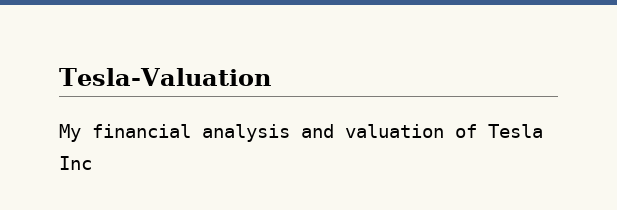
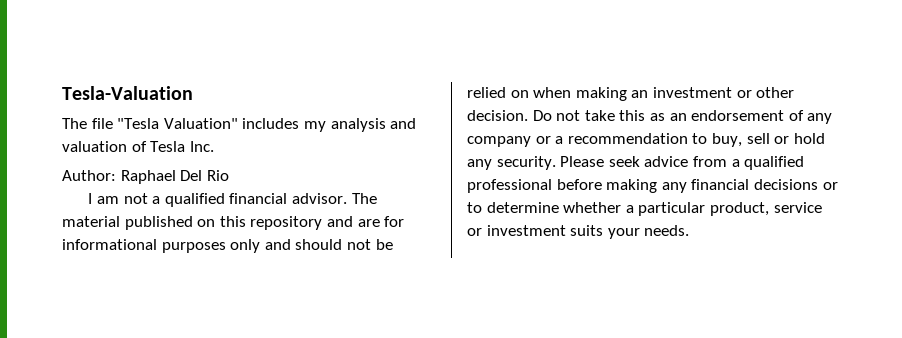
- My financial analysis and valuation of Tesla Inc
+ The file "Tesla Valuation" includes my analysis and valuation of Tesla Inc.
+ Author: Raphael Del Rio
+ I am not a qualified financial advisor. The material published on this repository and are for informational purposes only and should not be relied on when making an investment or other decision. Do not take this as an endorsement of any company or a recommendation to buy, sell or hold any security. Please seek advice from a qualified professional before making any financial decisions or to determine whether a particular product, service or investment suits your needs.

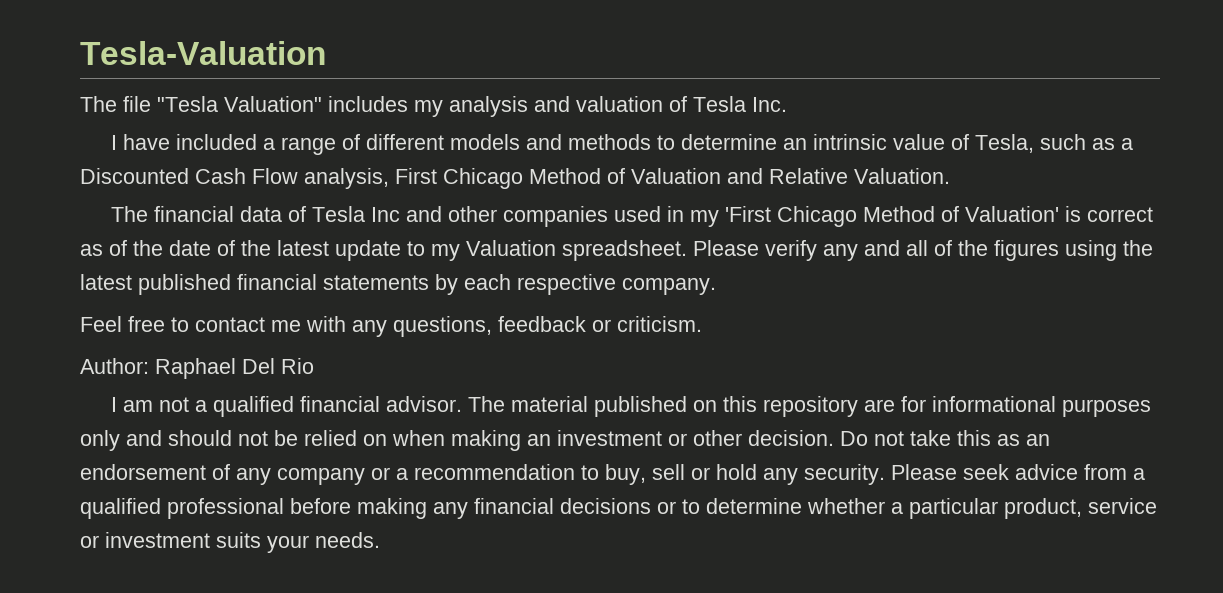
+ I have included a range of different models and methods to determine an intrinsic value of Tesla, such as a Discounted Cash Flow analysis, First Chicago Method of Valuation and Relative Valuation.
+ The financial data of Tesla Inc and other companies used in my 'First Chicago Method of Valuation' is correct as of the date of the latest update to my Valuation spreadsheet. Please verify any and all of the figures using the latest published financial statements by each respective company.
+ Feel free to contact me with any questions, feedback or criticism.
- The material published on this repository and are for informational purposes only and should not be relied on when making an investment or other decision.
+ The material published on this repository are for informational purposes only and should not be relied on when making an investment or other decision.

